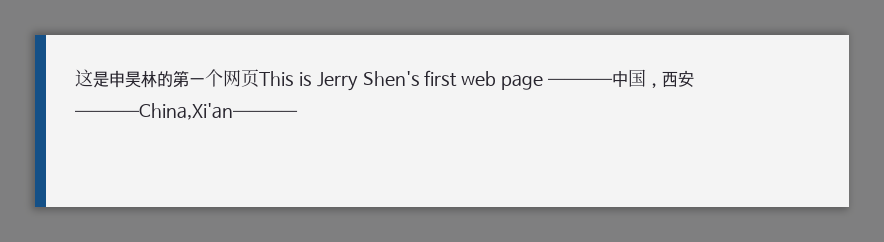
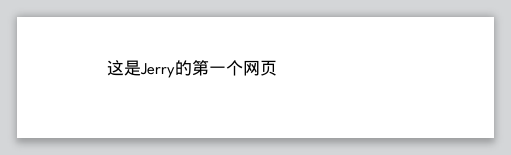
- 这是申昊林的第一个网页This is Jerry Shen's first web page ————中国，西安————China,Xi'an————
+ 这是Jerry的第一个网页

